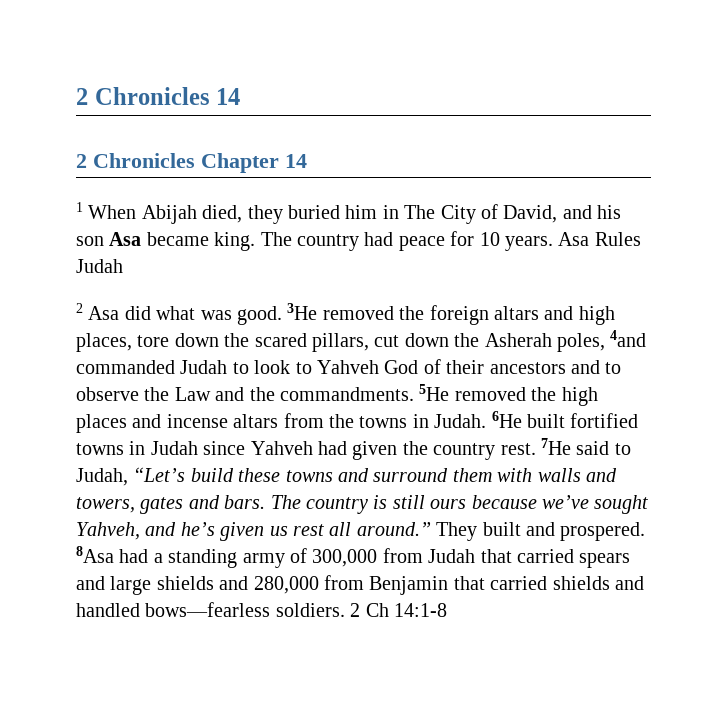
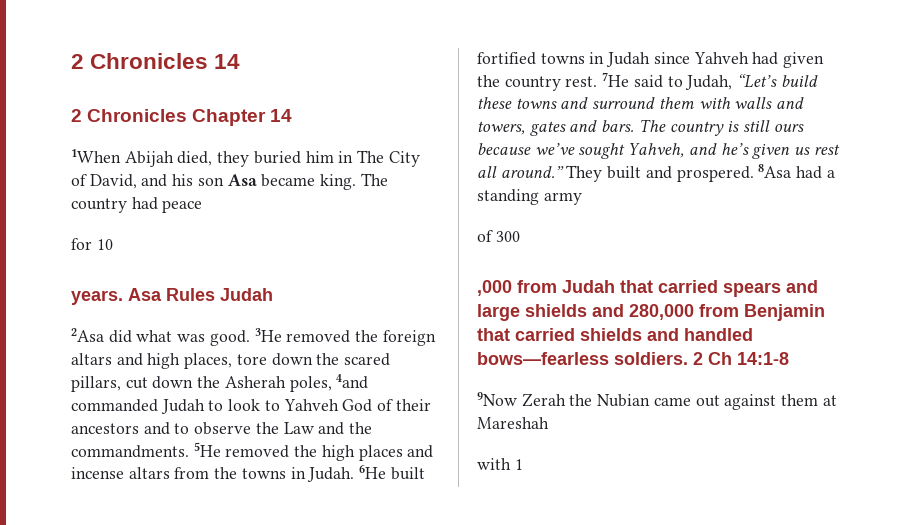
- 1 When Abijah died, they buried him in The City of David, and his son Asa became king.
+ 1When Abijah died, they buried him in The City of David, and his son Asa became king.
- The country had peace for 10 years.
+ The country had peace
+ for 10
+ years.
- 2 Asa did what was good.
+ 2Asa did what was good.
- 8Asa had a standing army of 300,000 from Judah that carried spears and large shields and 280,000 from Benjamin that carried shields and handled bows—fearless soldiers.
+ 8Asa had a standing army
+ of 300
+ ,000 from Judah that carried spears and large shields and 280,000 from Benjamin that carried shields and handled bows—fearless soldiers.
+ 9Now Zerah the Nubian came out against them at Mareshah
+ with 1

